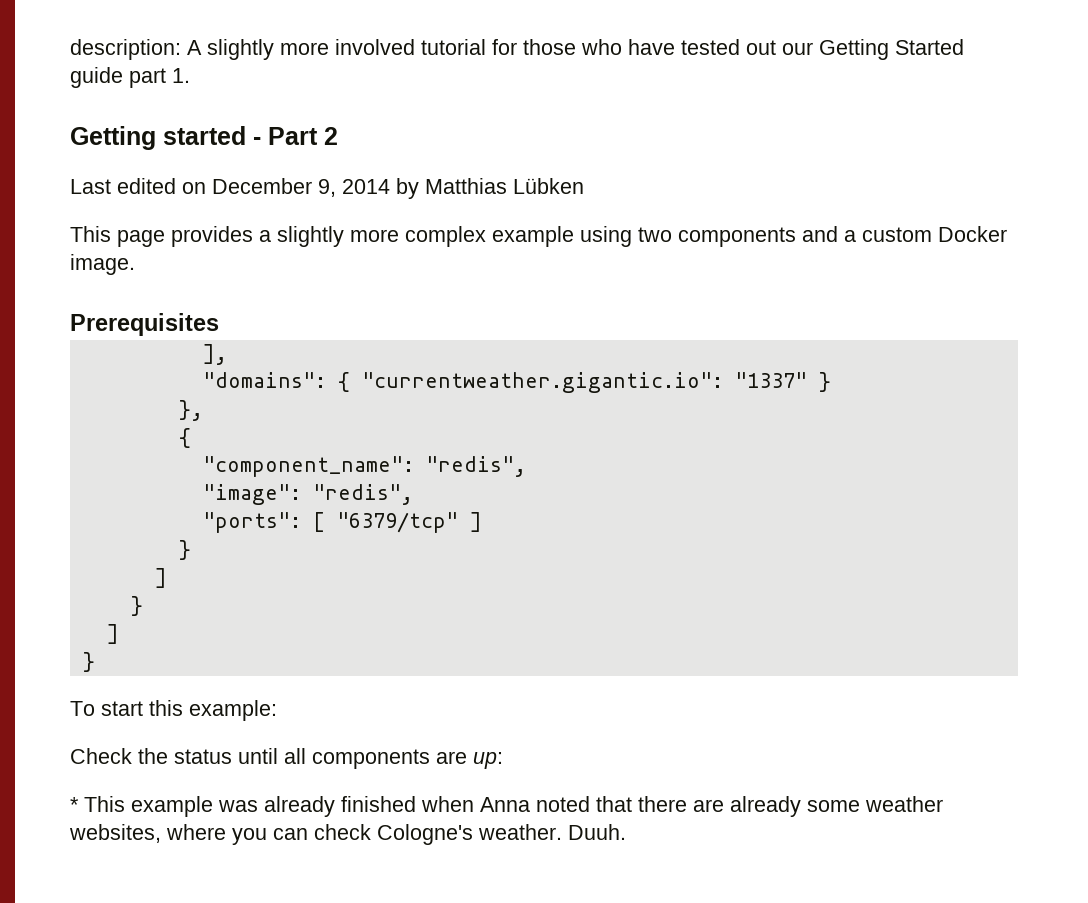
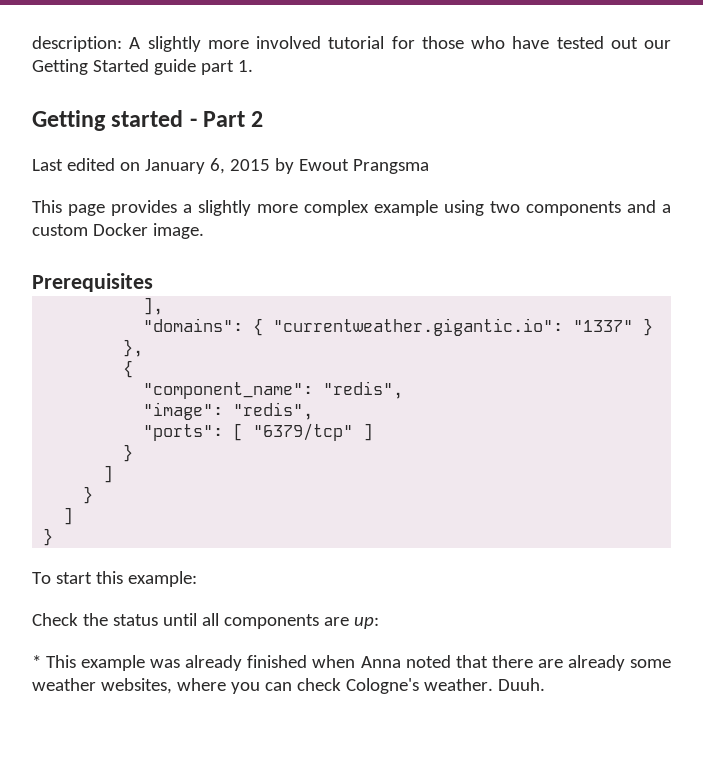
- Last edited on December 9, 2014 by Matthias Lübken
+ Last edited on January 6, 2015 by Ewout Prangsma

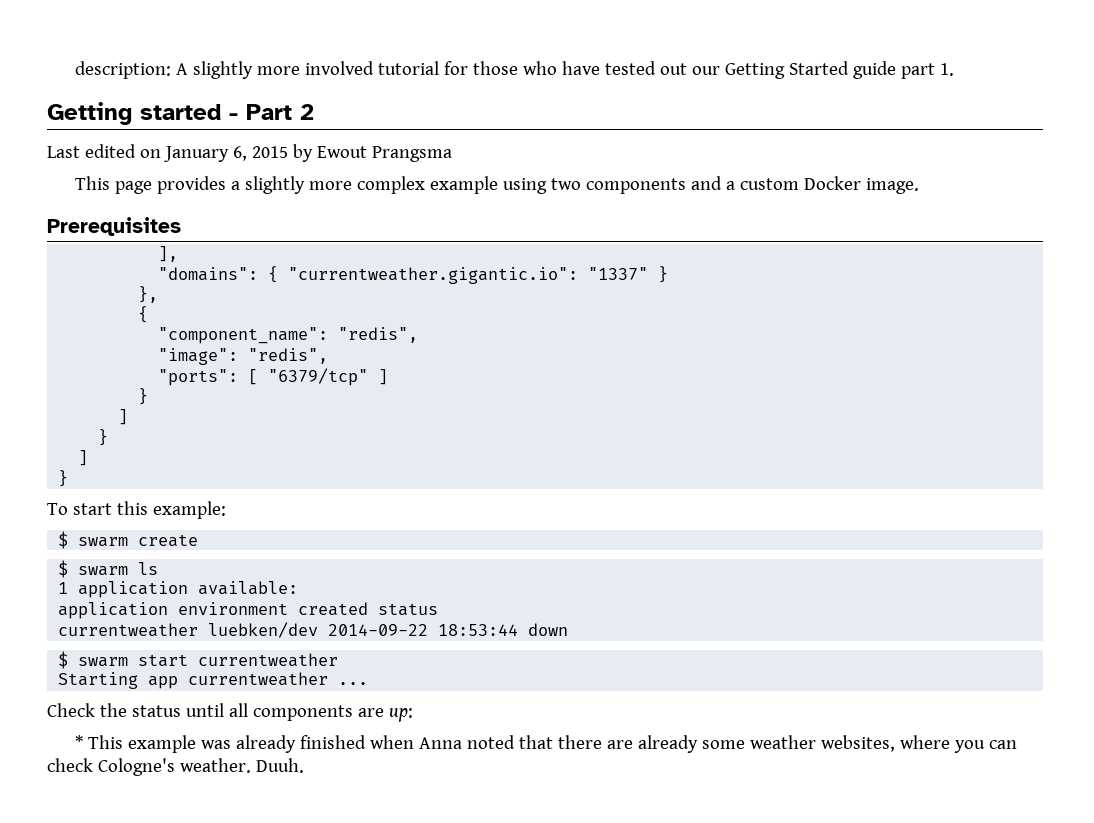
+ $ swarm create
+ $ swarm ls
+ 1 application available:
+ application environment created status
+ currentweather luebken/dev 2014-09-22 18:53:44 down
+ $ swarm start currentweather
+ Starting app currentweather ...

